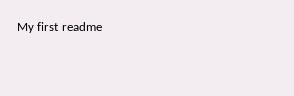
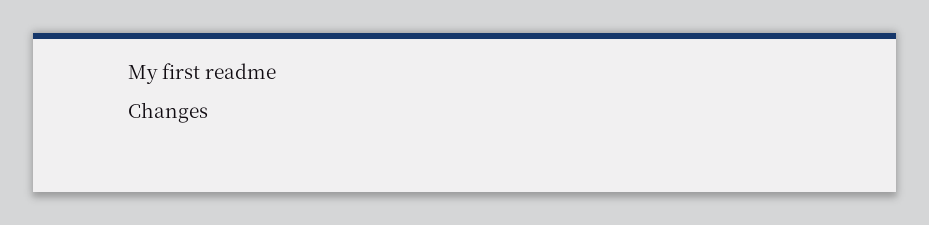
+ Changes

